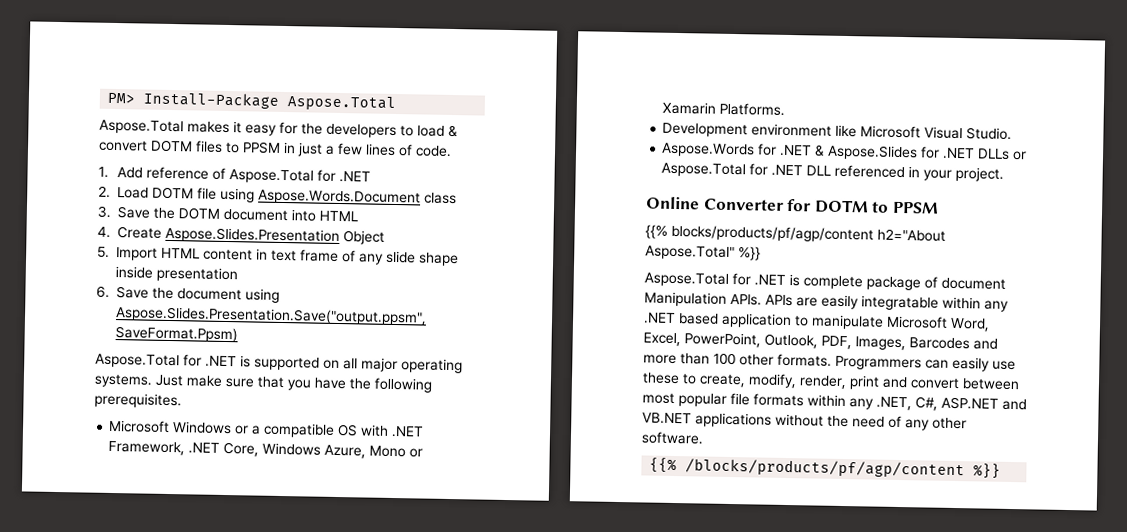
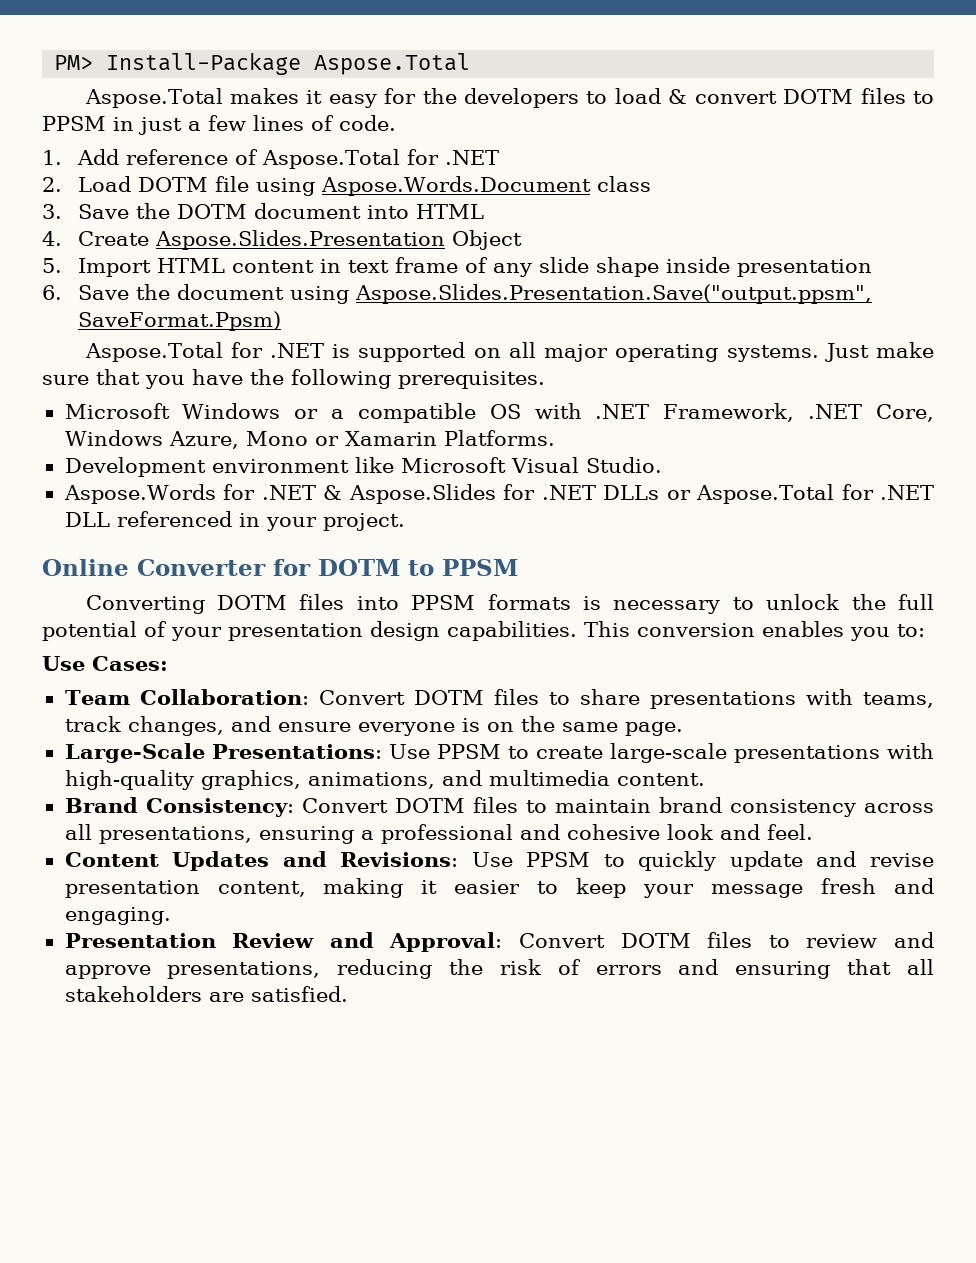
- {{% blocks/products/pf/agp/content h2="About Aspose.Total" %}}
- Aspose.Total for .NET is complete package of document Manipulation APIs. APIs are easily integratable within any .NET based application to manipulate Microsoft Word, Excel, PowerPoint, Outlook, PDF, Images, Barcodes and more than 100 other formats. Programmers can easily use these to create, modify, render, print and convert between most popular file formats within any .NET, C#, ASP.NET and VB.NET applications without the need of any other software.
- {{% /blocks/products/pf/agp/content %}}
+ Converting DOTM files into PPSM formats is necessary to unlock the full potential of your presentation design capabilities. This conversion enables you to:
+ Use Cases:
+ Team Collaboration: Convert DOTM files to share presentations with teams, track changes, and ensure everyone is on the same page.
+ Large-Scale Presentations: Use PPSM to create large-scale presentations with high-quality graphics, animations, and multimedia content.
+ Brand Consistency: Convert DOTM files to maintain brand consistency across all presentations, ensuring a professional and cohesive look and feel.
+ Content Updates and Revisions: Use PPSM to quickly update and revise presentation content, making it easier to keep your message fresh and engaging.
+ Presentation Review and Approval: Convert DOTM files to review and approve presentations, reducing the risk of errors and ensuring that all stakeholders are satisfied.

